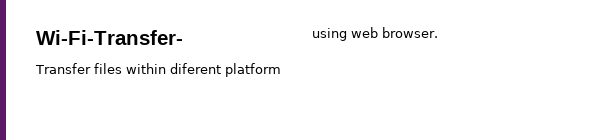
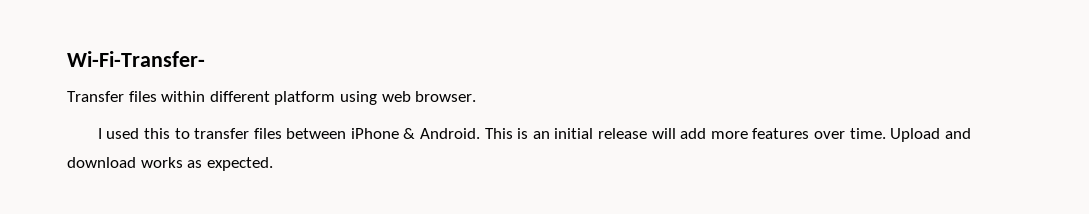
- Transfer files within diferent platform using web browser.
+ Transfer files within different platform using web browser.
+ I used this to transfer files between iPhone & Android. This is an initial release will add more features over time. Upload and download works as expected.

